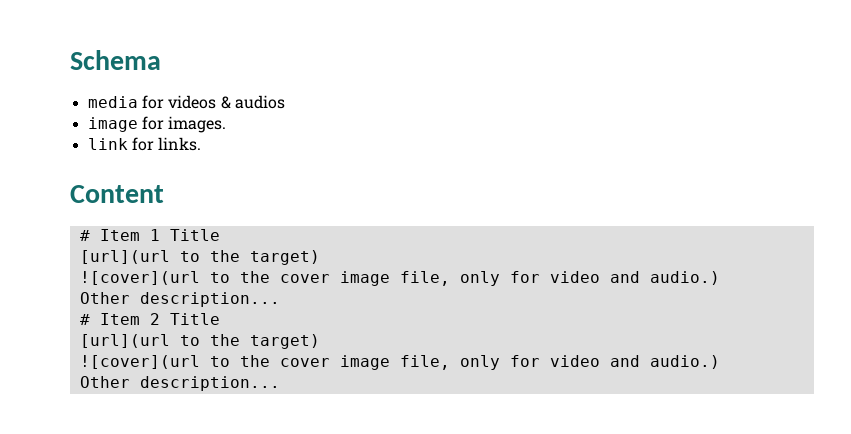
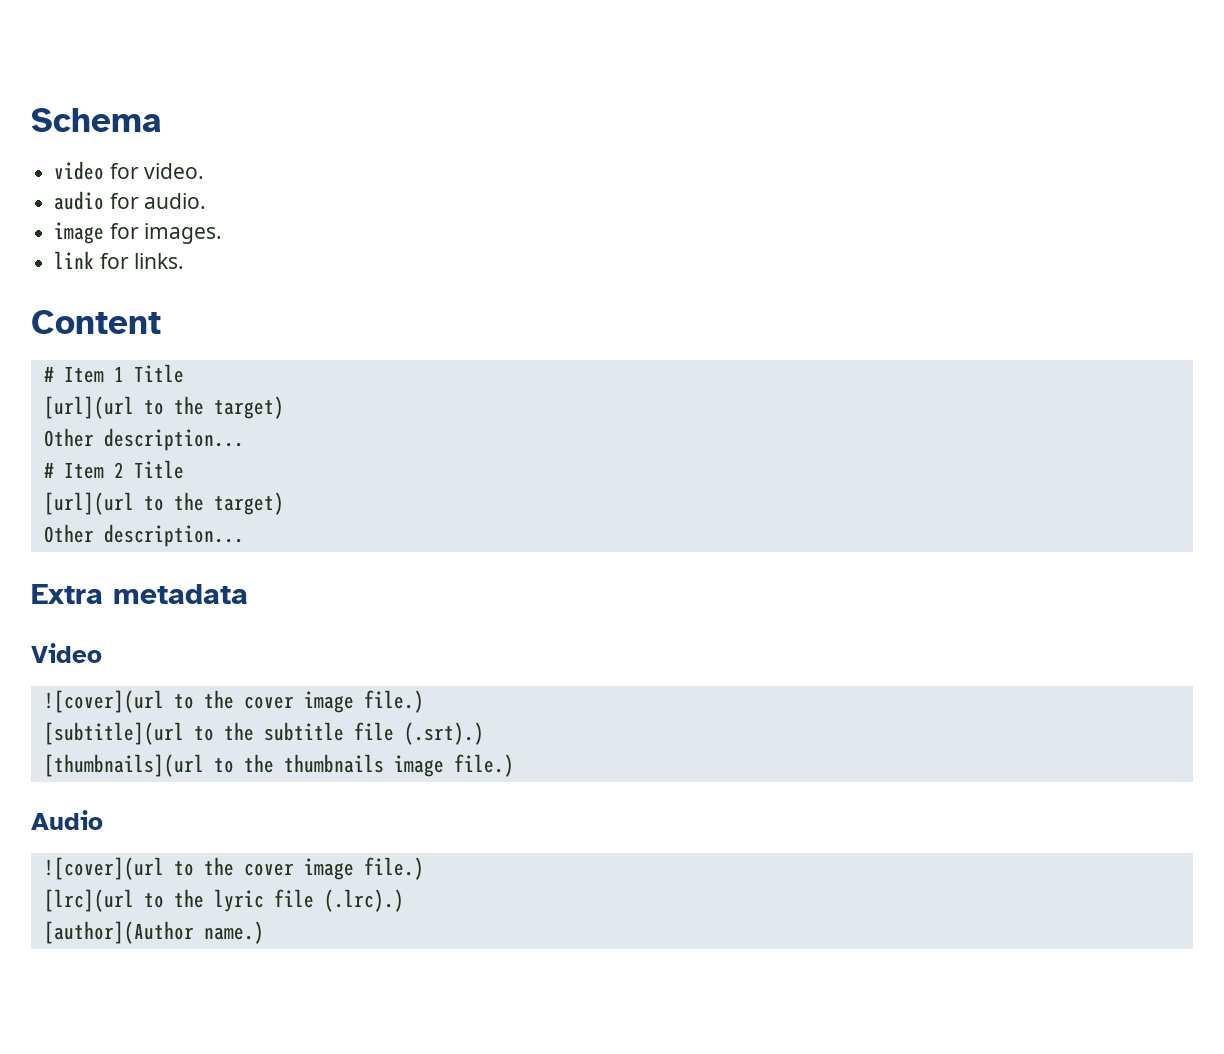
- media for videos & audios
+ video for video.
+ audio for audio.
  # Item 1 Title
  [url](url to the target)
- ![cover](url to the cover image file, only for video and audio.)
  # Item 2 Title
  [url](url to the target)
- ![cover](url to the cover image file, only for video and audio.)
  Other description...
+ Extra metadata
+ Video
+ ![cover](url to the cover image file.)
+ [subtitle](url to the subtitle file (.srt).)
+ [thumbnails](url to the thumbnails image file.)
+ Audio
+ ![cover](url to the cover image file.)
+ [lrc](url to the lyric file (.lrc).)
+ [author](Author name.)

